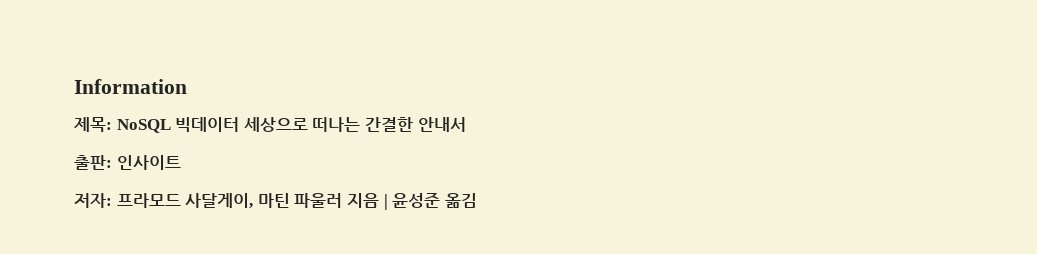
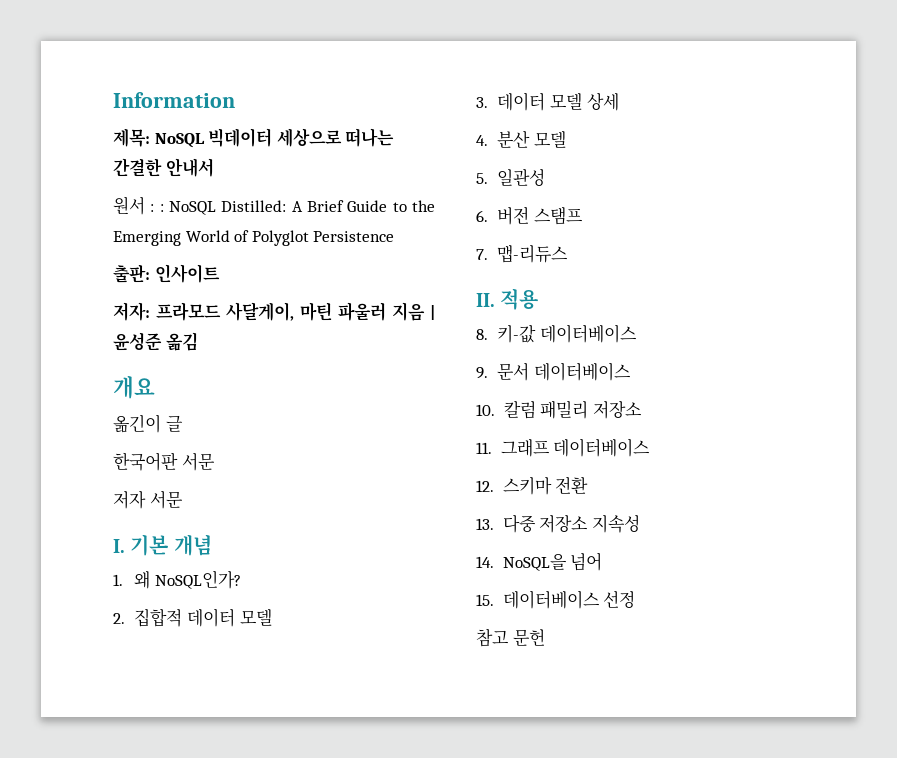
+ 원서 : : NoSQL Distilled: A Brief Guide to the Emerging World of Polyglot Persistence
+ 개요
+ 옮긴이 글
+ 한국어판 서문
+ 저자 서문
+ I. 기본 개념
+ 1. 왜 NoSQL인가?
+ 2. 집합적 데이터 모델
+ 3. 데이터 모델 상세
+ 4. 분산 모델
+ 5. 일관성
+ 6. 버전 스탬프
+ 7. 맵-리듀스
+ II. 적용
+ 8. 키-값 데이터베이스
+ 9. 문서 데이터베이스
+ 10. 칼럼 패밀리 저장소
+ 11. 그래프 데이터베이스
+ 12. 스키마 전환
+ 13. 다중 저장소 지속성
+ 14. NoSQL을 넘어
+ 15. 데이터베이스 선정
+ 참고 문헌

